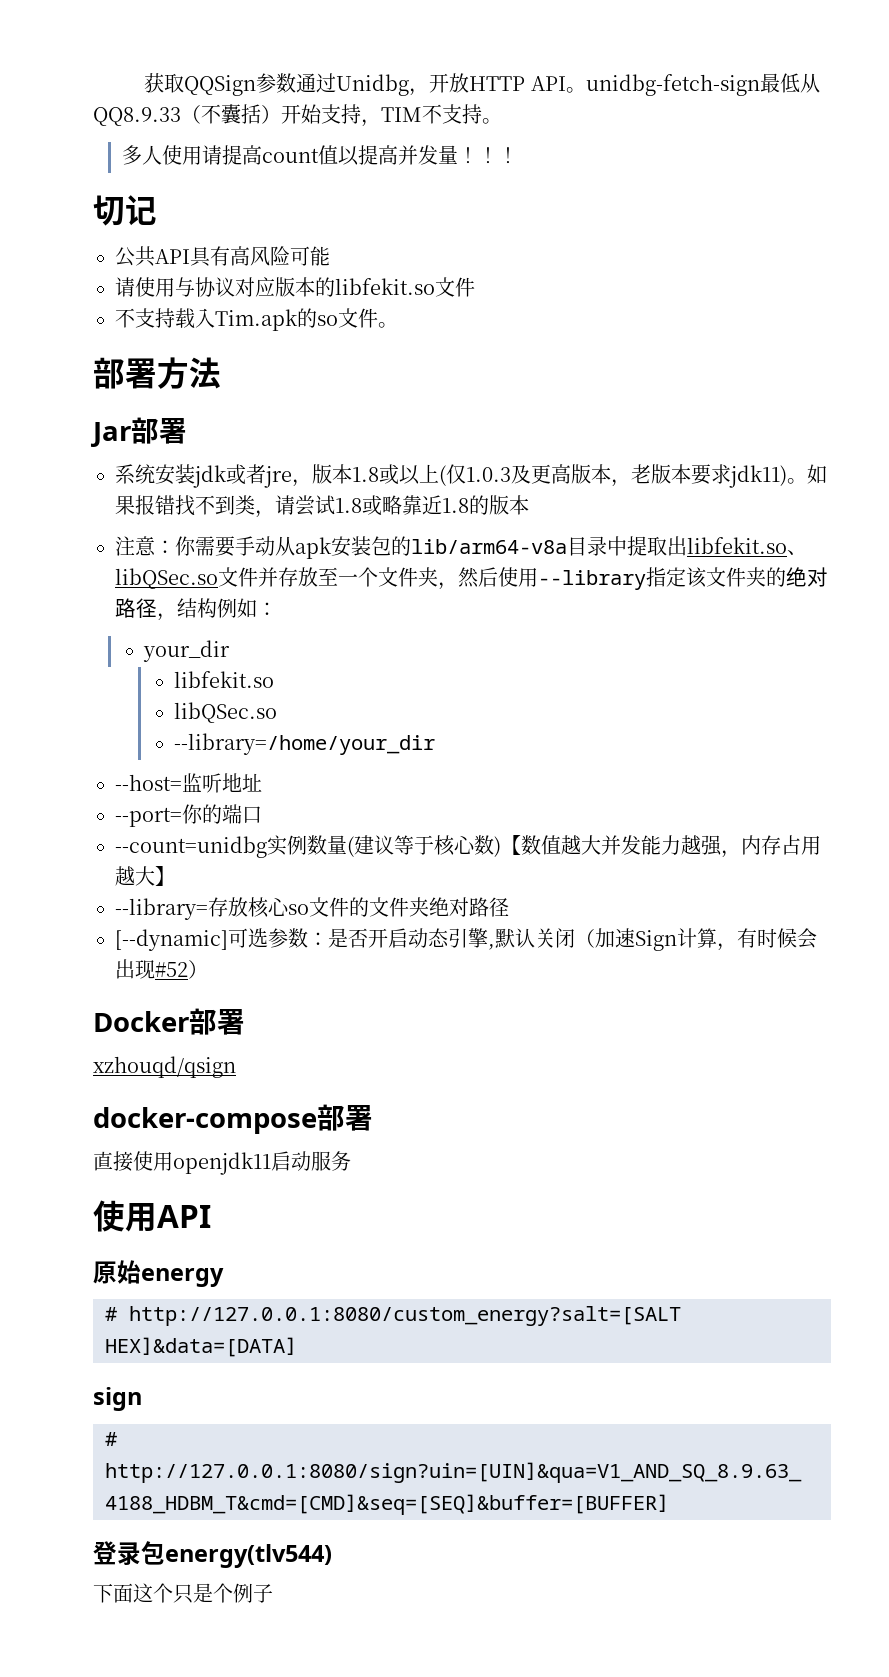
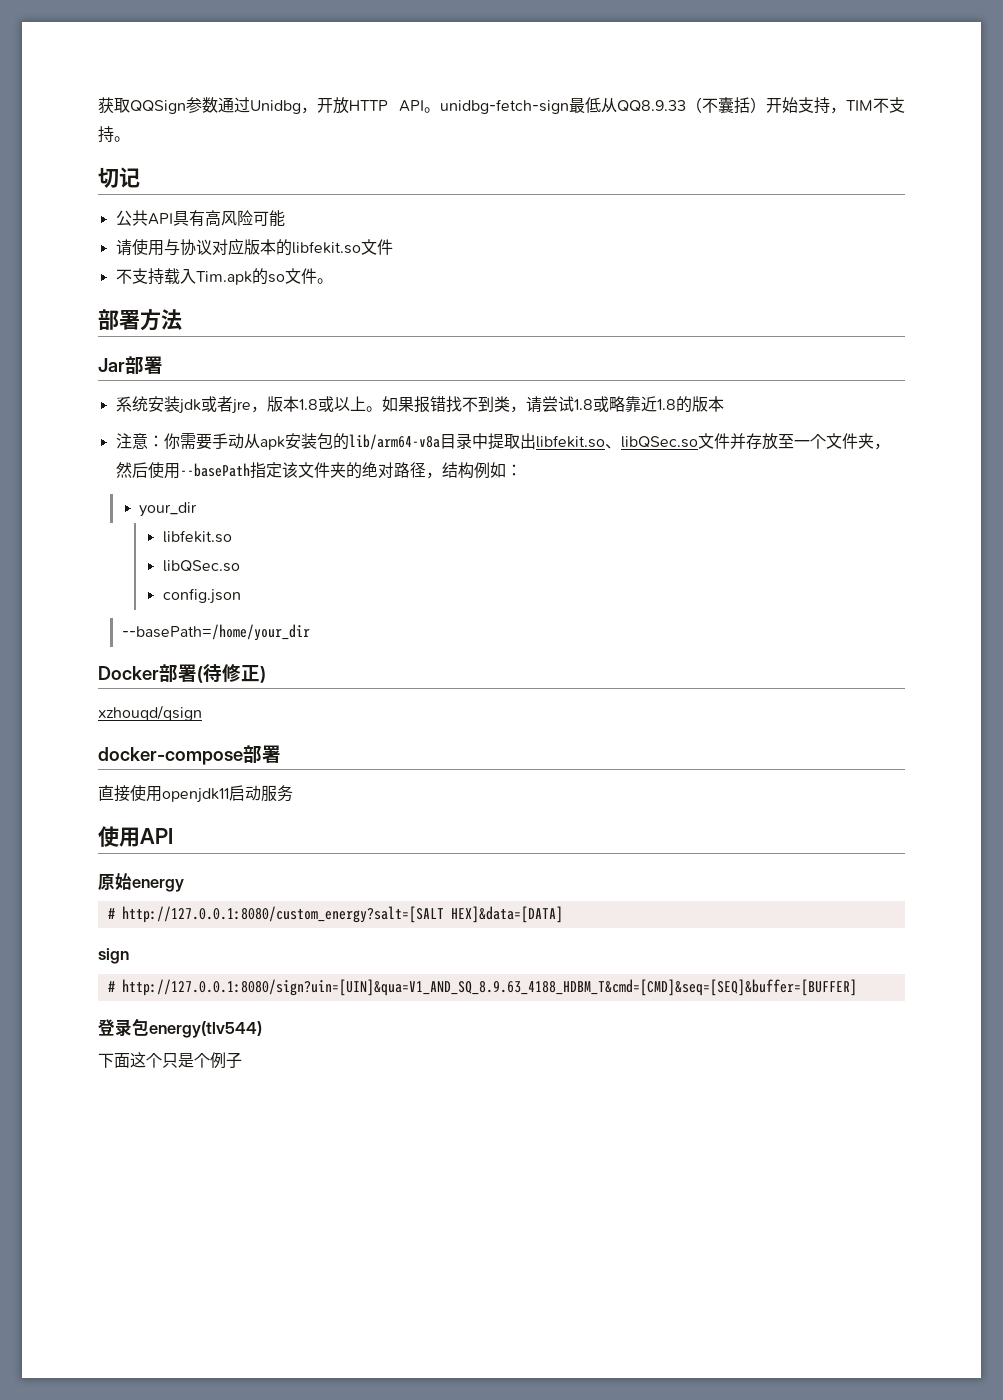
- 多人使用请提高count值以提高并发量！！！
- 系统安装jdk或者jre，版本1.8或以上(仅1.0.3及更高版本，老版本要求jdk11)。
+ 系统安装jdk或者jre，版本1.8或以上。
- 注意：你需要手动从apk安装包的lib/arm64-v8a目录中提取出libfekit.so、libQSec.so文件并存放至一个文件夹，然后使用--library指定该文件夹的绝对路径，结构例如：
+ 注意：你需要手动从apk安装包的lib/arm64-v8a目录中提取出libfekit.so、libQSec.so文件并存放至一个文件夹，然后使用--basePath指定该文件夹的绝对路径，结构例如：
- --library=/home/your_dir
- --host=监听地址
- --port=你的端口
- --count=unidbg实例数量(建议等于核心数)【数值越大并发能力越强，内存占用越大】
- --library=存放核心so文件的文件夹绝对路径
- [--dynamic]可选参数：是否开启动态引擎,默认关闭（加速Sign计算，有时候会出现#52）
+ config.json
+ --basePath=/home/your_dir
- Docker部署
+ Docker部署(待修正)

